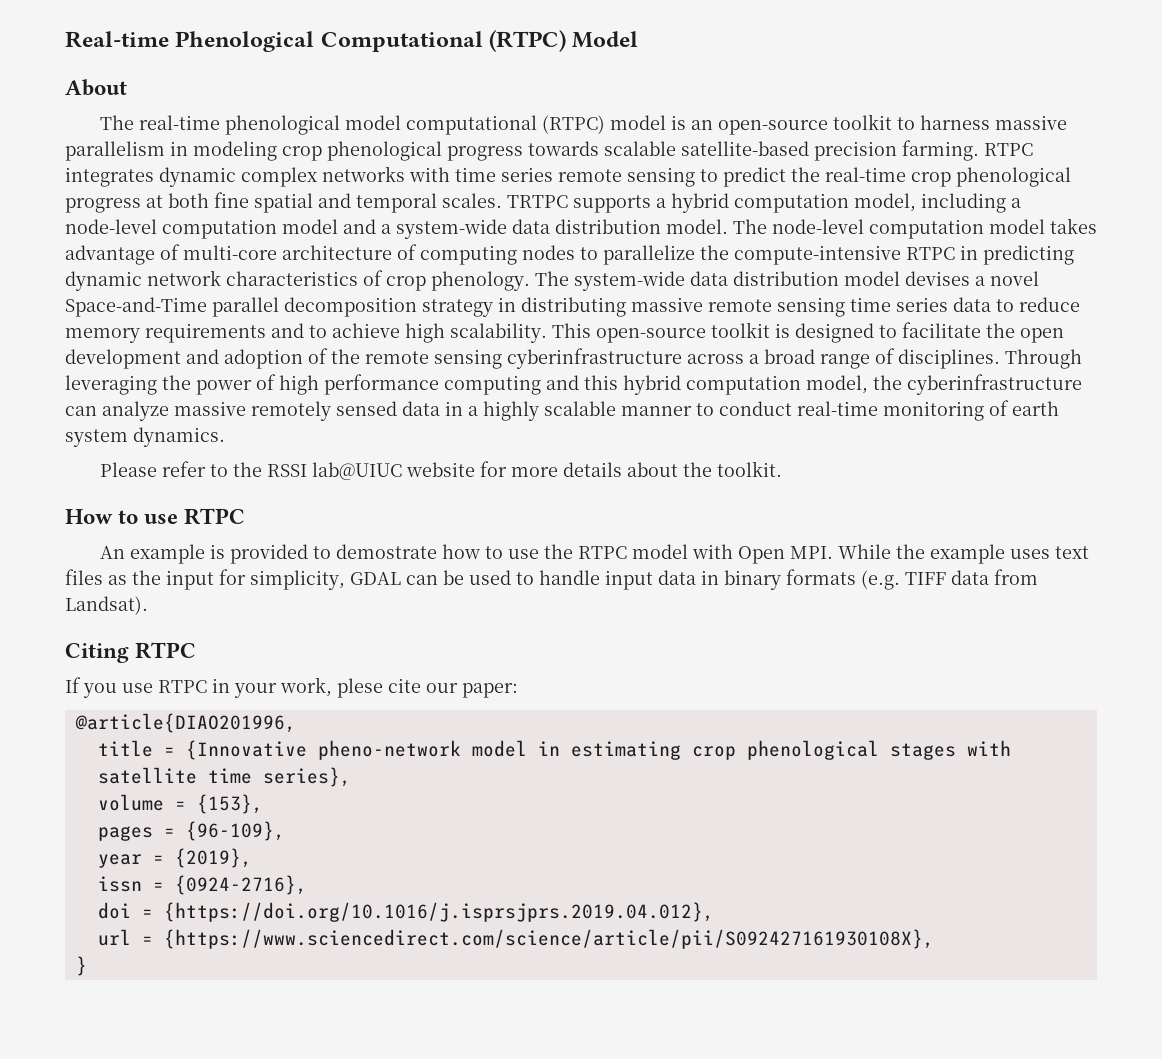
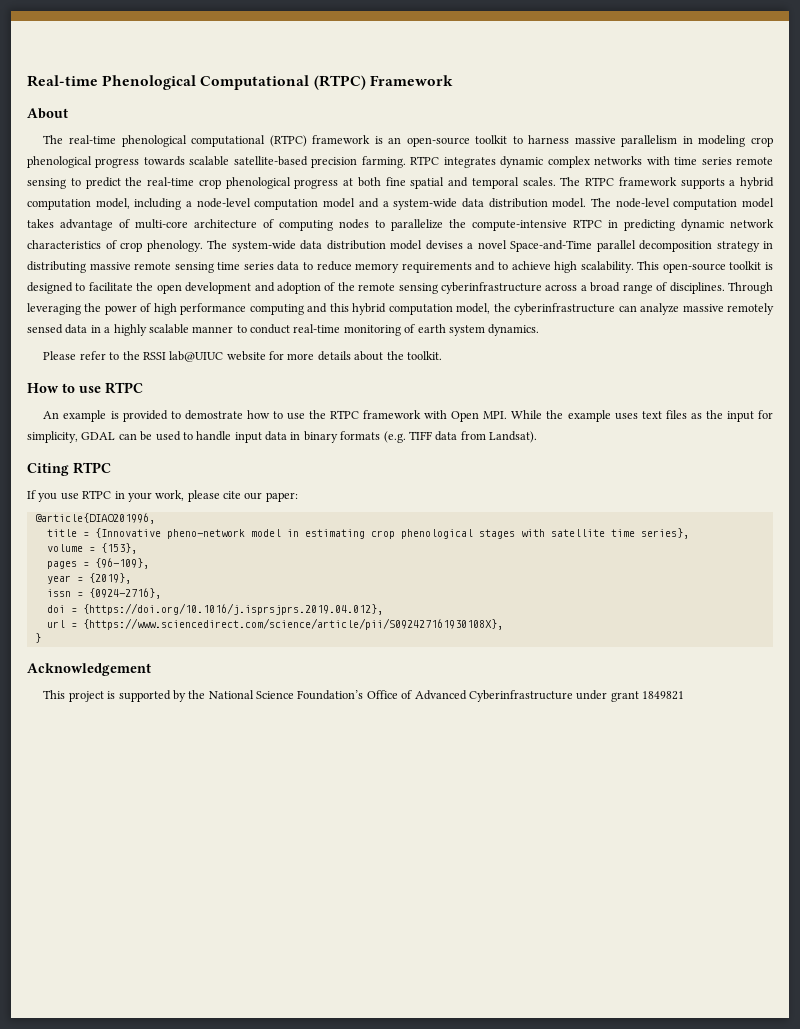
- Real-time Phenological Computational (RTPC) Model
+ Real-time Phenological Computational (RTPC) Framework
- The real-time phenological model computational (RTPC) model is an open-source toolkit to harness massive parallelism in modeling crop phenological progress towards scalable satellite-based precision farming.
+ The real-time phenological computational (RTPC) framework is an open-source toolkit to harness massive parallelism in modeling crop phenological progress towards scalable satellite-based precision farming.
- TRTPC supports a hybrid computation model, including a node-level computation model and a system-wide data distribution model.
+ The RTPC framework supports a hybrid computation model, including a node-level computation model and a system-wide data distribution model.
- An example is provided to demostrate how to use the RTPC model with Open MPI. While the example uses text files as the input for simplicity, GDAL can be used to handle input data in binary formats (e.g. TIFF data from Landsat).
+ An example is provided to demostrate how to use the RTPC framework with Open MPI. While the example uses text files as the input for simplicity, GDAL can be used to handle input data in binary formats (e.g. TIFF data from Landsat).
- If you use RTPC in your work, plese cite our paper:
+ If you use RTPC in your work, please cite our paper:
+ Acknowledgement
+ This project is supported by the National Science Foundation’s Office of Advanced Cyberinfrastructure under grant 1849821

